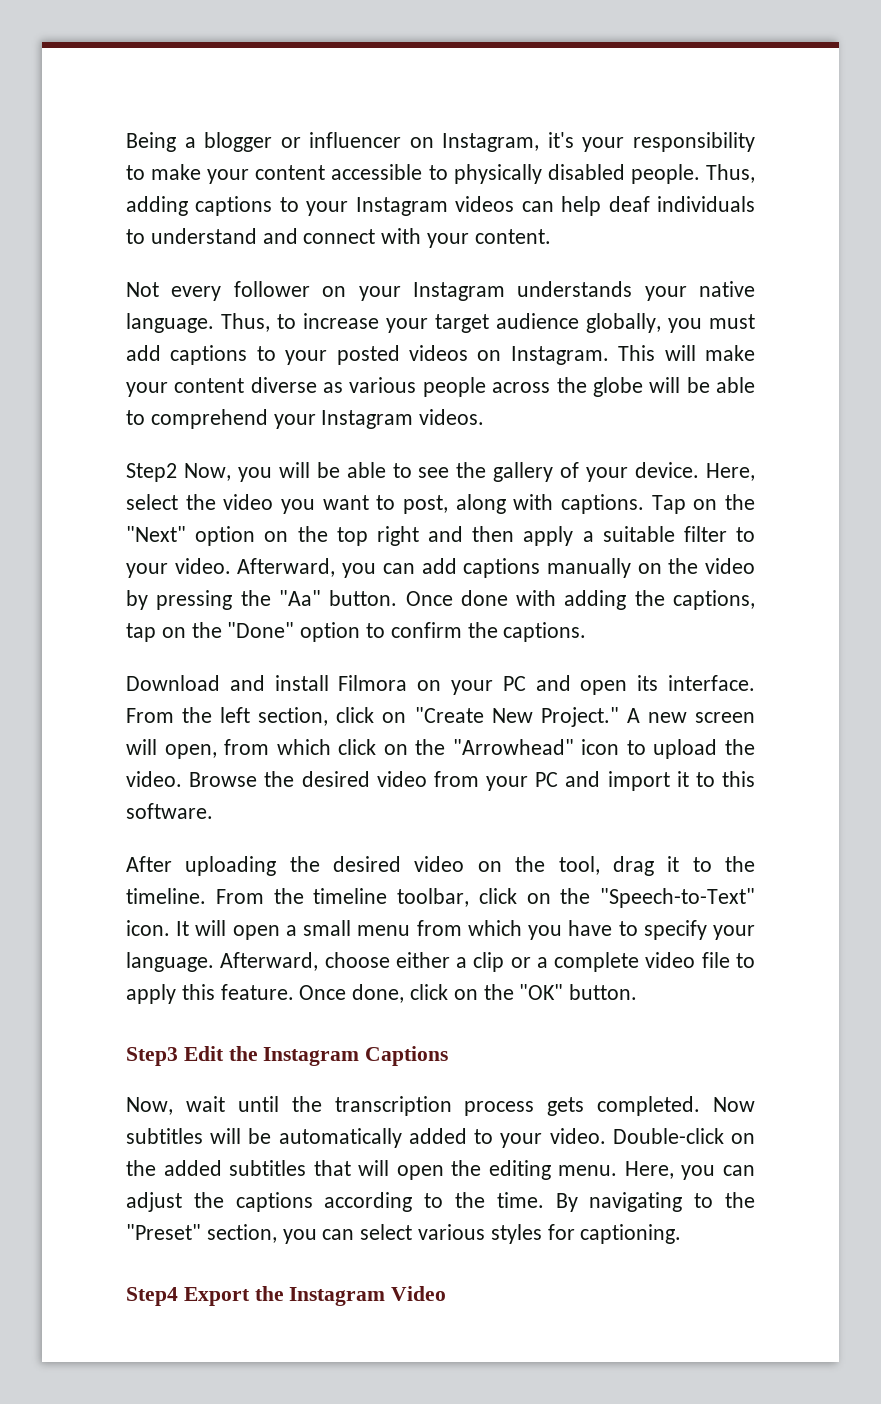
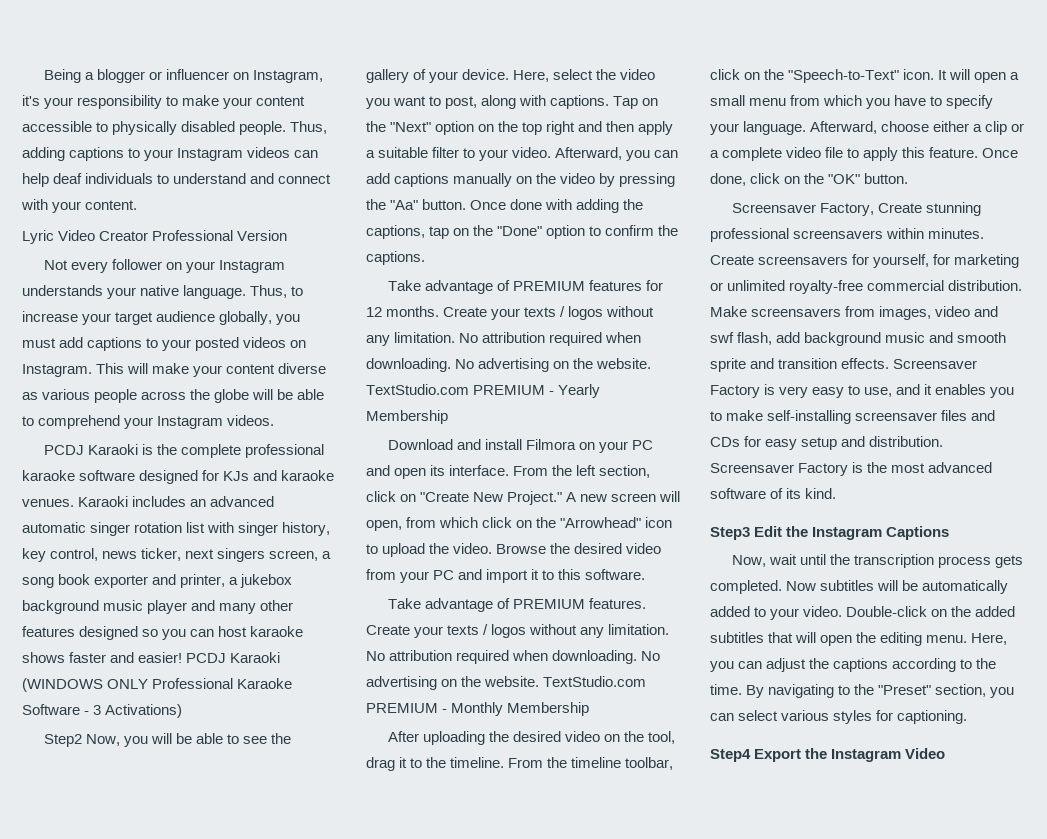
+ Lyric Video Creator Professional Version
+ PCDJ Karaoki is the complete professional karaoke software designed for KJs and karaoke venues. Karaoki includes an advanced automatic singer rotation list with singer history, key control, news ticker, next singers screen, a song book exporter and printer, a jukebox background music player and many other features designed so you can host karaoke shows faster and easier! PCDJ Karaoki (WINDOWS ONLY Professional Karaoke Software - 3 Activations)
+ Take advantage of PREMIUM features for 12 months. Create your texts / logos without any limitation. No attribution required when downloading. No advertising on the website. TextStudio.com PREMIUM - Yearly Membership
+ Take advantage of PREMIUM features. Create your texts / logos without any limitation. No attribution required when downloading. No advertising on the website. TextStudio.com PREMIUM - Monthly Membership
+ Screensaver Factory, Create stunning professional screensavers within minutes. Create screensavers for yourself, for marketing or unlimited royalty-free commercial distribution. Make screensavers from images, video and swf flash, add background music and smooth sprite and transition effects. Screensaver Factory is very easy to use, and it enables you to make self-installing screensaver files and CDs for easy setup and distribution. Screensaver Factory is the most advanced software of its kind.

